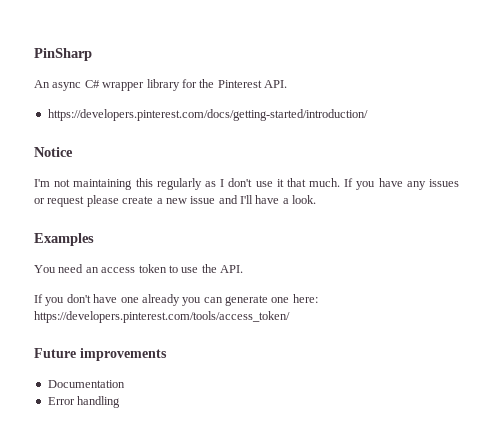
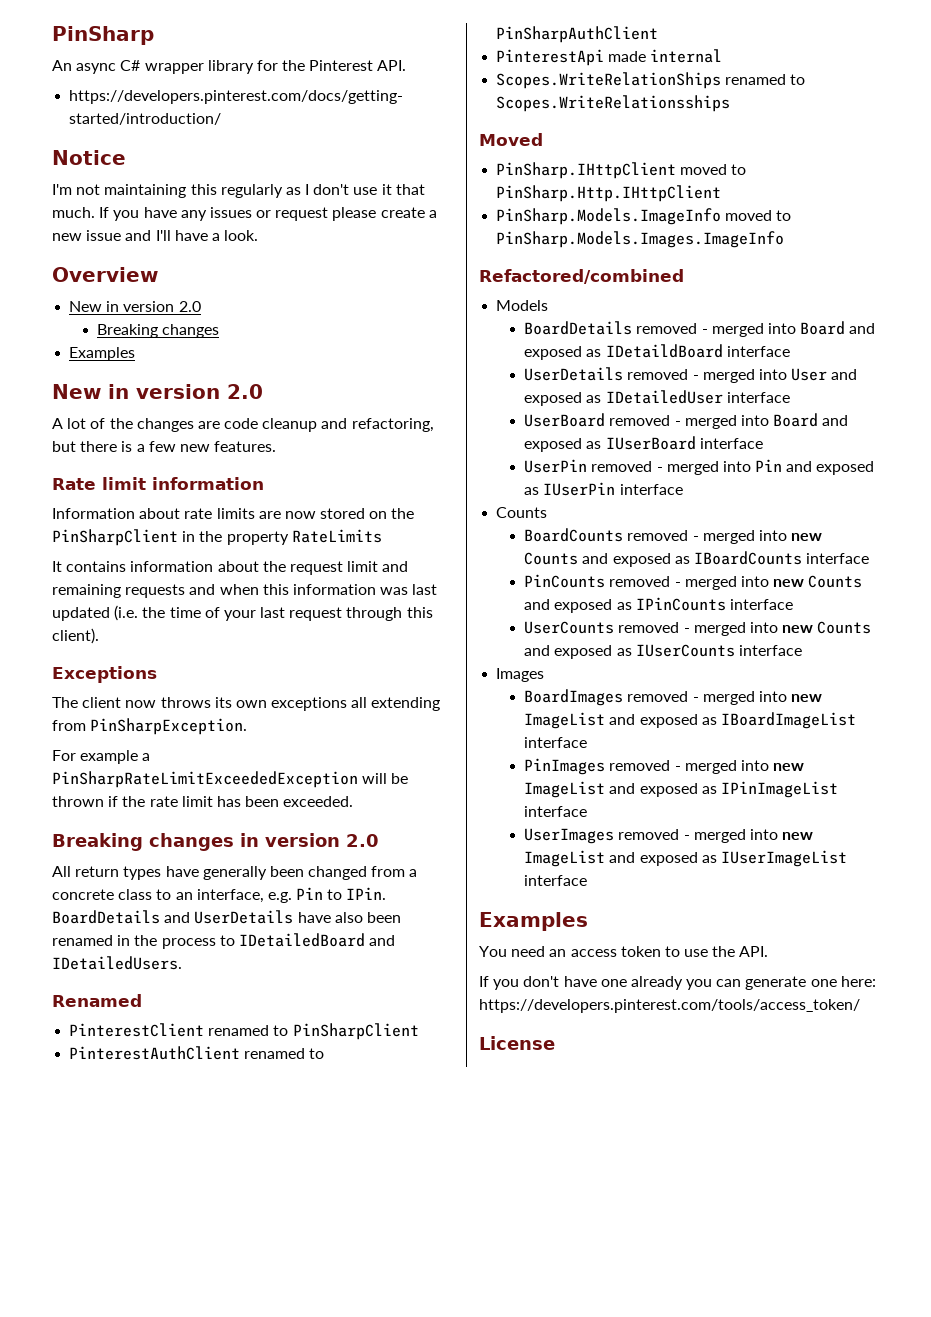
+ Overview
+ New in version 2.0
+ Breaking changes
+ Examples
+ New in version 2.0
+ A lot of the changes are code cleanup and refactoring, but there is a few new features.
+ Rate limit information
+ Information about rate limits are now stored on the PinSharpClient in the property RateLimits
+ It contains information about the request limit and remaining requests and when this information was last updated (i.e. the time of your last request through this client).
+ Exceptions
+ The client now throws its own exceptions all extending from PinSharpException.
+ For example a PinSharpRateLimitExceededException will be thrown if the rate limit has been exceeded.
+ Breaking changes in version 2.0
+ All return types have generally been changed from a concrete class to an interface, e.g. Pin to IPin. BoardDetails and UserDetails have also been renamed in the process to IDetailedBoard and IDetailedUsers.
+ Renamed
+ PinterestClient renamed to PinSharpClient
+ PinterestAuthClient renamed to PinSharpAuthClient
+ PinterestApi made internal
+ Scopes.WriteRelationShips renamed to Scopes.WriteRelationsships
+ Moved
+ PinSharp.IHttpClient moved to PinSharp.Http.IHttpClient
+ PinSharp.Models.ImageInfo moved to PinSharp.Models.Images.ImageInfo
+ Refactored/combined
+ Models
+ BoardDetails removed - merged into Board and exposed as IDetaildBoard interface
+ UserDetails removed - merged into User and exposed as IDetailedUser interface
+ UserBoard removed - merged into Board and exposed as IUserBoard interface
+ UserPin removed - merged into Pin and exposed as IUserPin interface
+ Counts
+ BoardCounts removed - merged into new Counts and exposed as IBoardCounts interface
+ PinCounts removed - merged into new Counts and exposed as IPinCounts interface
+ UserCounts removed - merged into new Counts and exposed as IUserCounts interface
+ Images
+ BoardImages removed - merged into new ImageList and exposed as IBoardImageList interface
+ PinImages removed - merged into new ImageList and exposed as IPinImageList interface
+ UserImages removed - merged into new ImageList and exposed as IUserImageList interface
- Future improvements
- Documentation
- Error handling
+ License

